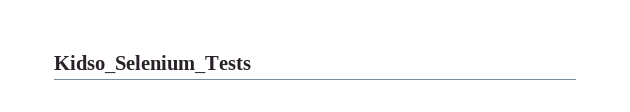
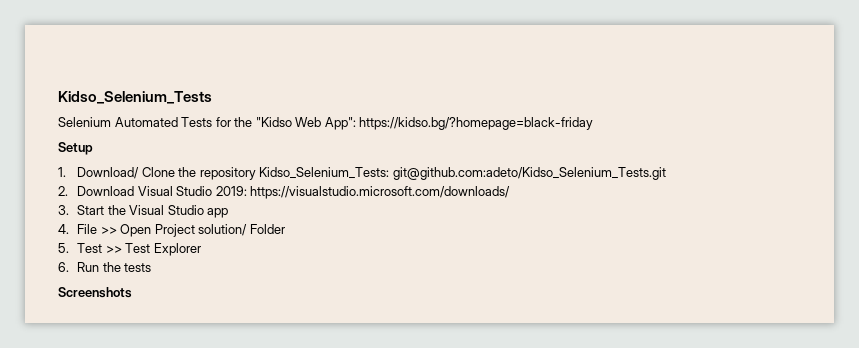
+ Selenium Automated Tests for the "Kidso Web App": https://kidso.bg/?homepage=black-friday
+ Setup
+ 1. Download/ Clone the repository Kidso_Selenium_Tests: git@github.com:adeto/Kidso_Selenium_Tests.git
+ 2. Download Visual Studio 2019: https://visualstudio.microsoft.com/downloads/
+ 3. Start the Visual Studio app
+ 4. File >> Open Project solution/ Folder
+ 5. Test >> Test Explorer
+ 6. Run the tests
+ Screenshots

